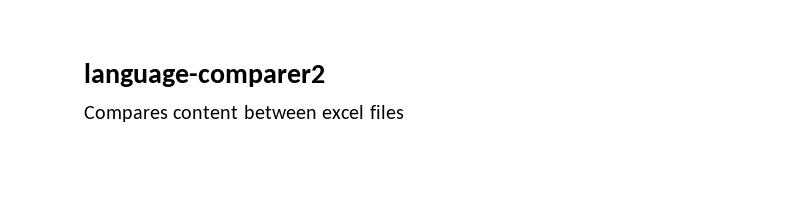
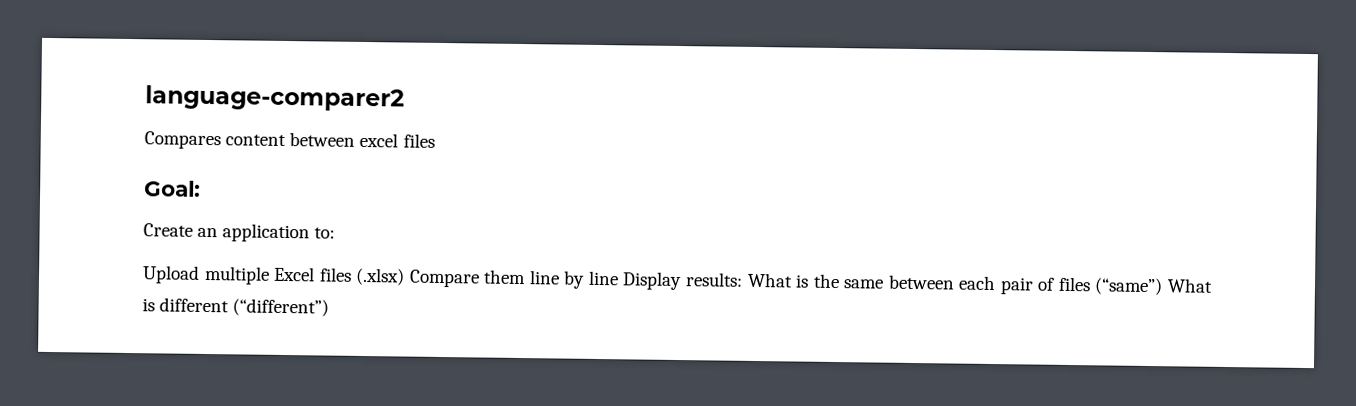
+ Goal:
+ Create an application to:
+ Upload multiple Excel files (.xlsx) Compare them line by line Display results: What is the same between each pair of files (“same”) What is different (“different”)

